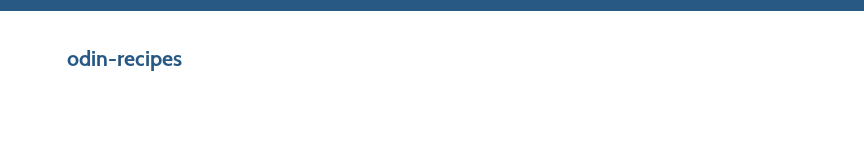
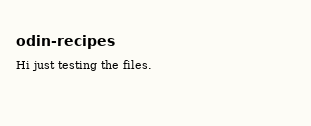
+ Hi just testing the files.

